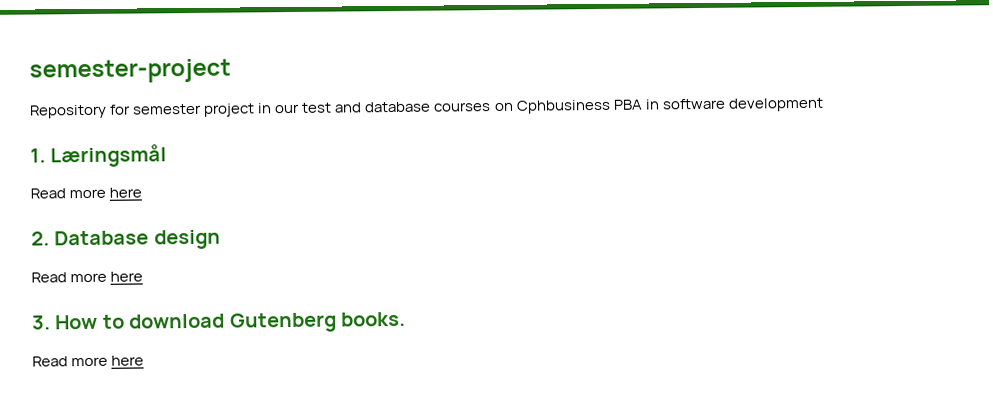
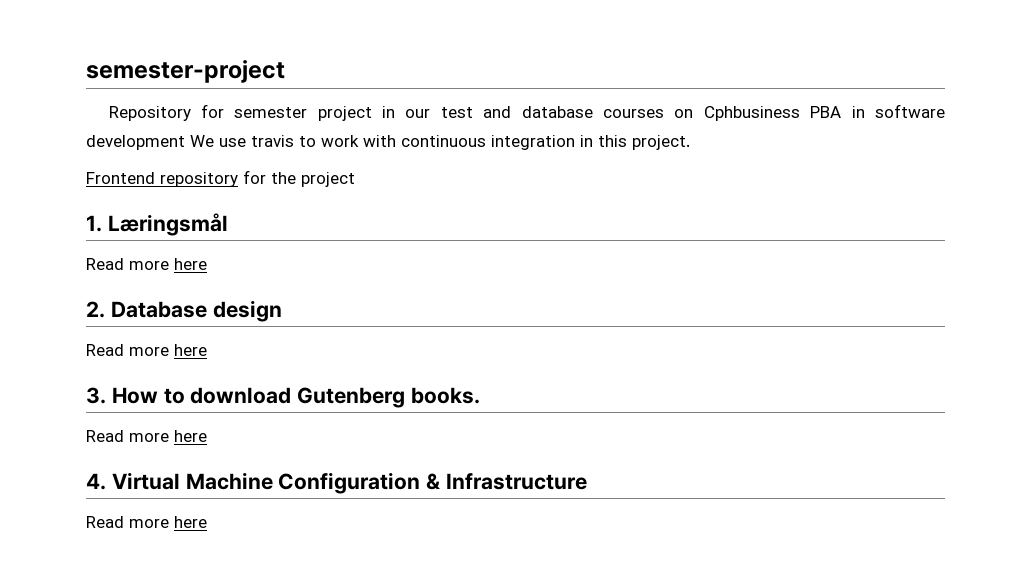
- Repository for semester project in our test and database courses on Cphbusiness PBA in software development
+ Repository for semester project in our test and database courses on Cphbusiness PBA in software development We use travis to work with continuous integration in this project.
+ Frontend repository for the project
+ 4. Virtual Machine Configuration & Infrastructure
+ Read more here

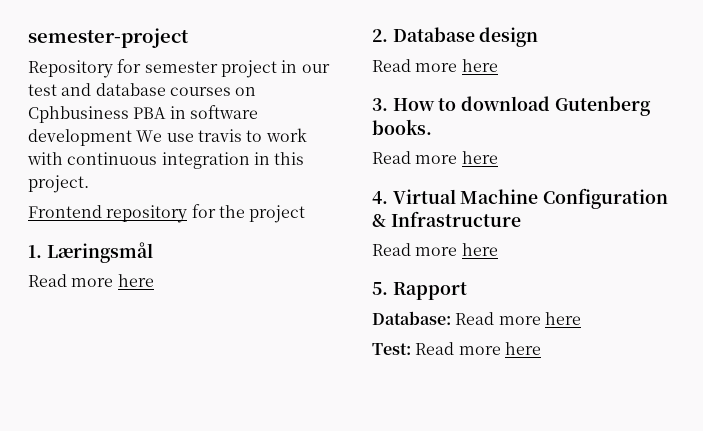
+ 5. Rapport
+ Database: Read more here
+ Test: Read more here

